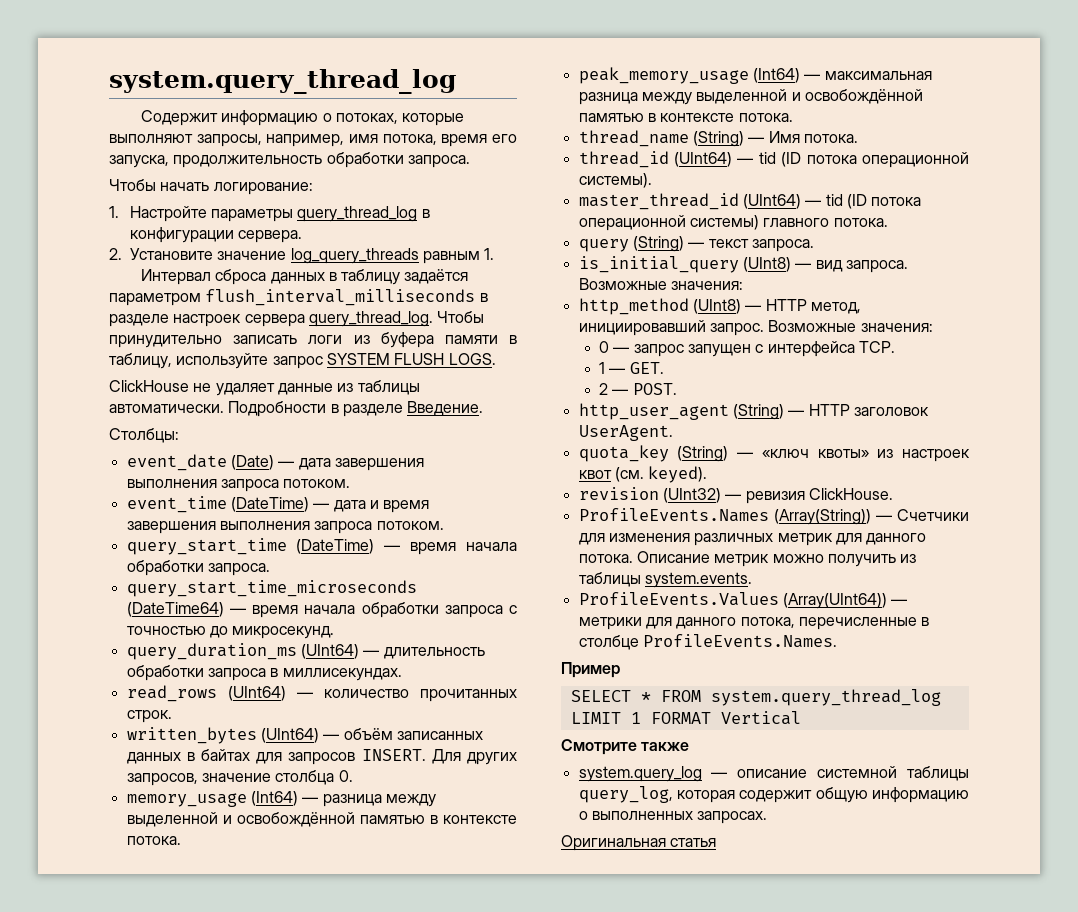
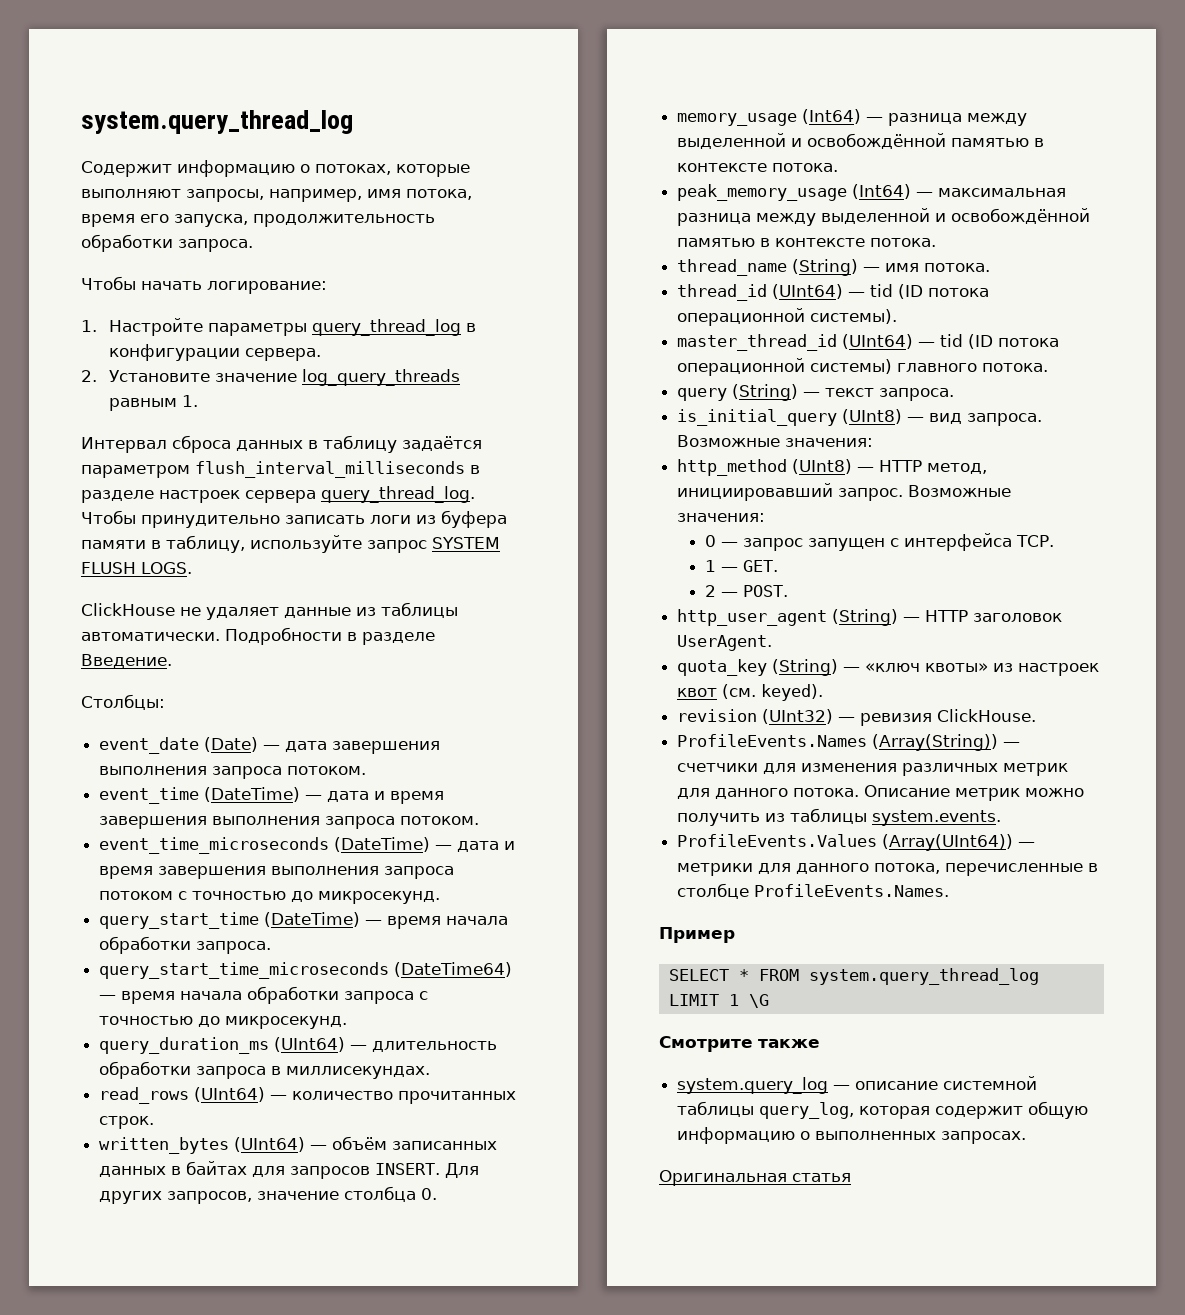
+ event_time_microseconds (DateTime) — дата и время завершения выполнения запроса потоком с точностью до микросекунд.
- thread_name (String) — Имя потока.
+ thread_name (String) — имя потока.
- ProfileEvents.Names (Array(String)) — Счетчики для изменения различных метрик для данного потока.
+ ProfileEvents.Names (Array(String)) — счетчики для изменения различных метрик для данного потока.
- SELECT * FROM system.query_thread_log LIMIT 1 FORMAT Vertical
+ SELECT * FROM system.query_thread_log LIMIT 1 \G

